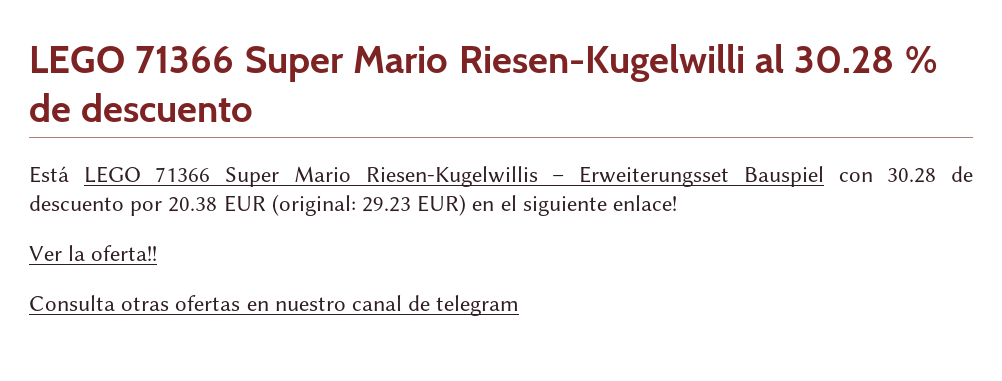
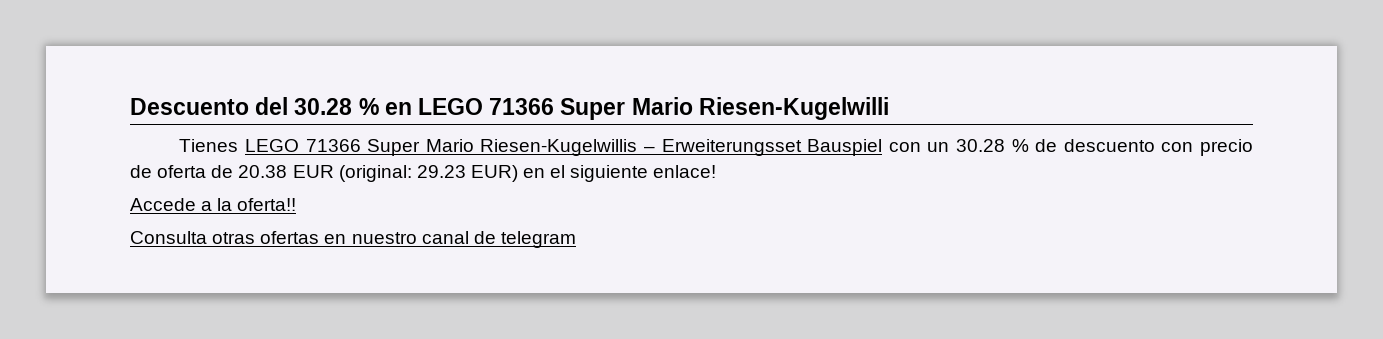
- LEGO 71366 Super Mario Riesen-Kugelwilli al 30.28 % de descuento
- Está LEGO 71366 Super Mario Riesen-Kugelwillis – Erweiterungsset Bauspiel con 30.28 de descuento por 20.38 EUR (original: 29.23 EUR) en el siguiente enlace!
+ Descuento del 30.28 % en LEGO 71366 Super Mario Riesen-Kugelwilli
+ Tienes LEGO 71366 Super Mario Riesen-Kugelwillis – Erweiterungsset Bauspiel con un 30.28 % de descuento con precio de oferta de 20.38 EUR (original: 29.23 EUR) en el siguiente enlace!
- Ver la oferta!!
+ Accede a la oferta!!

